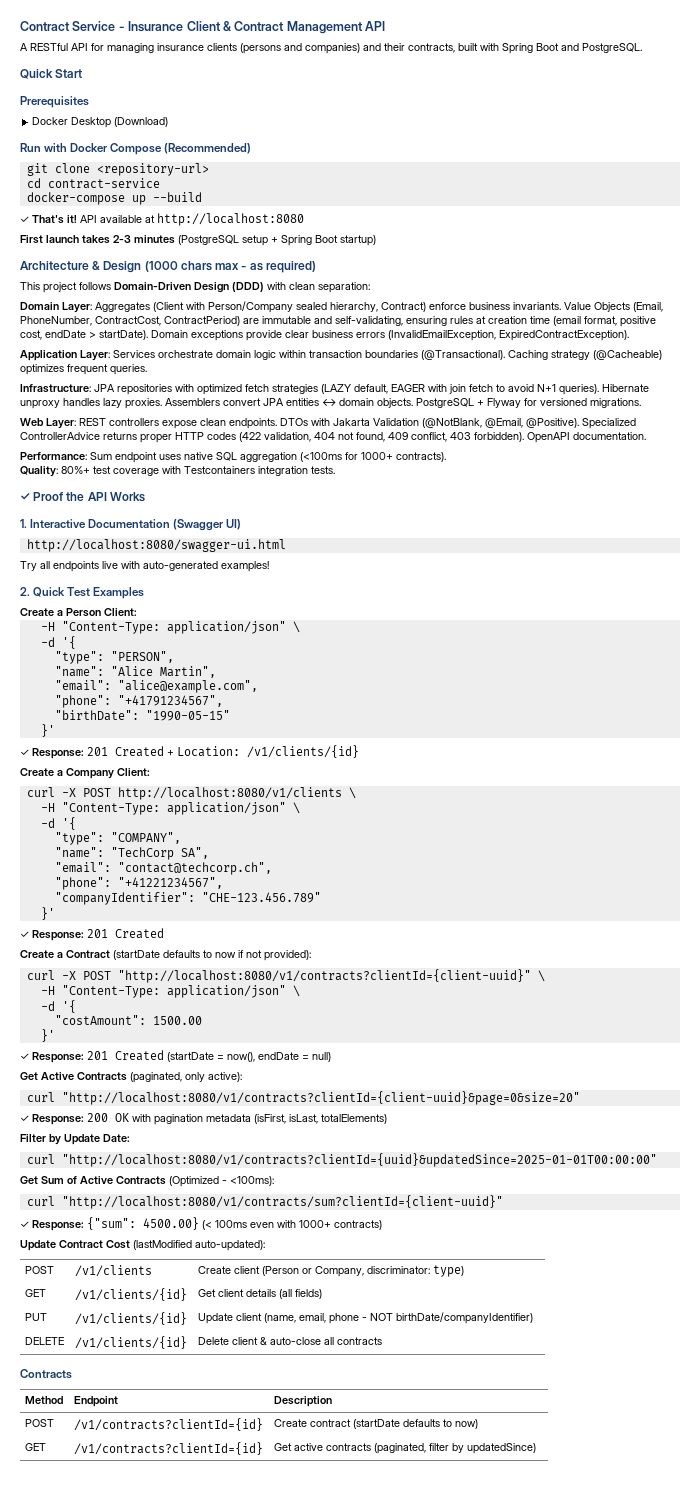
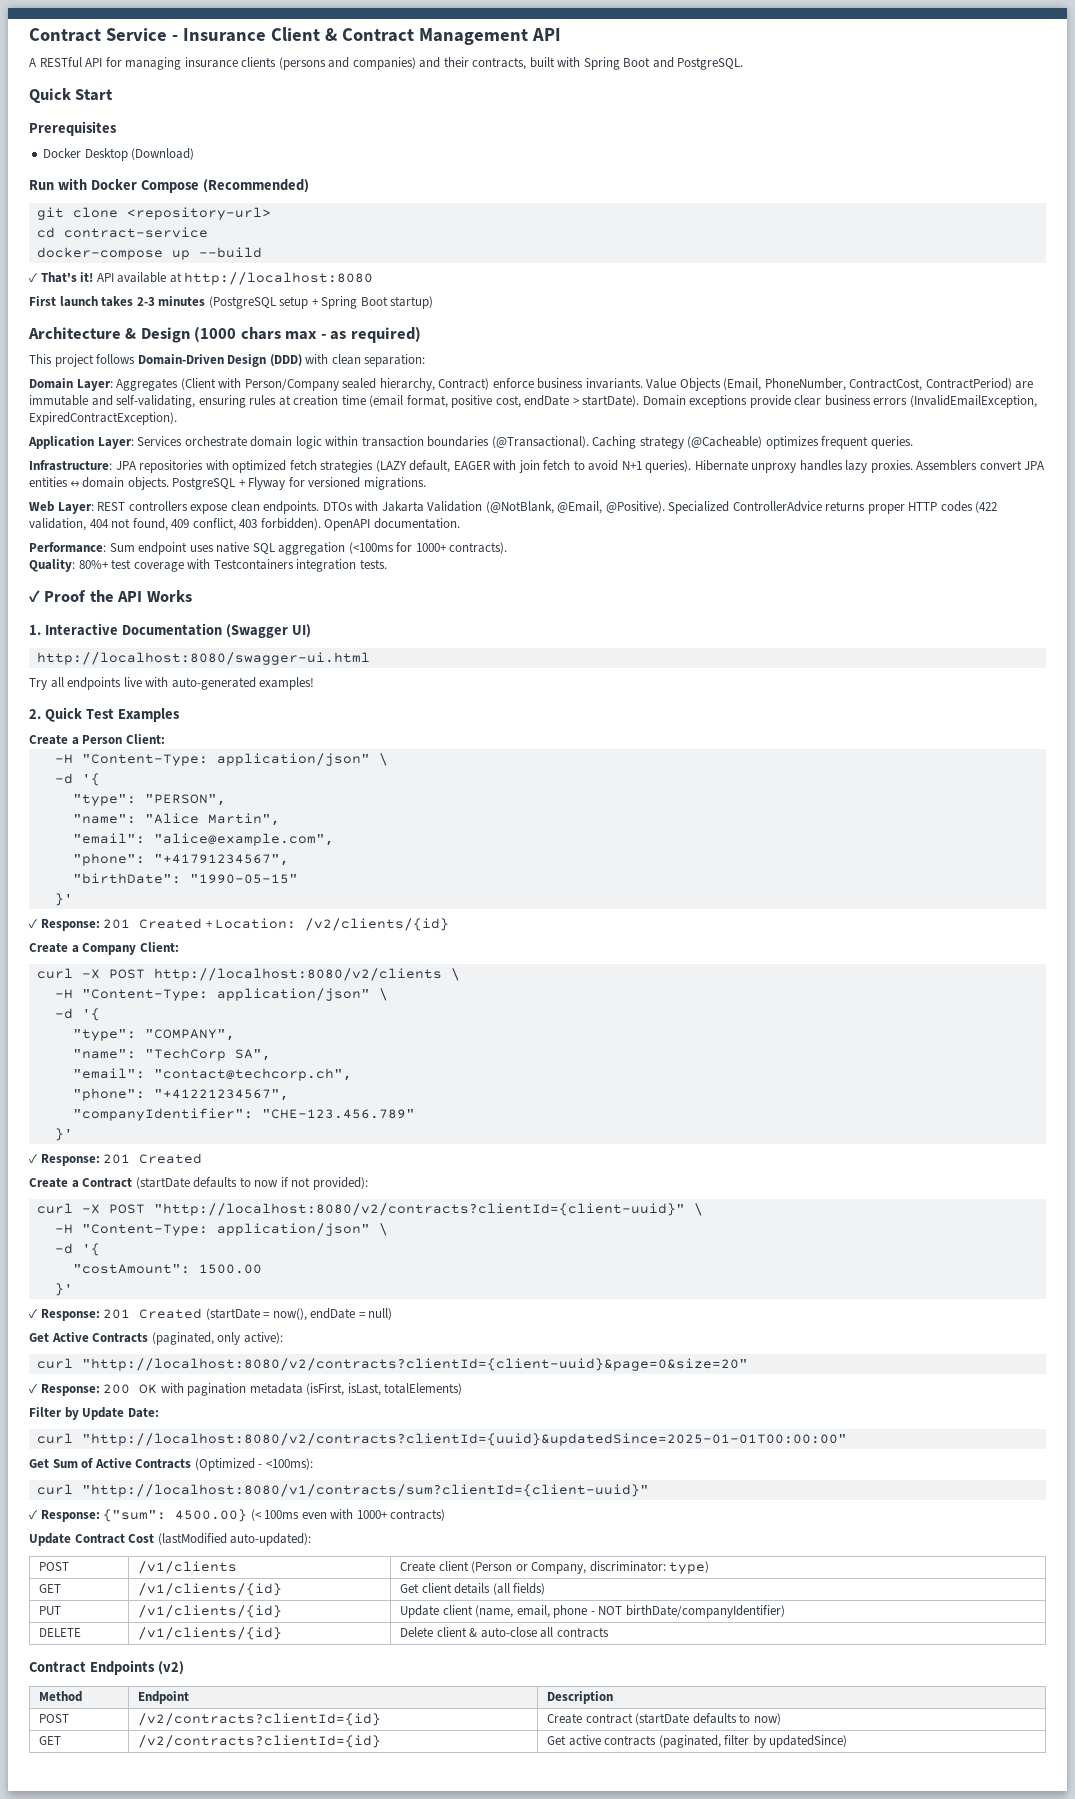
- ✓ Response: 201 Created + Location: /v1/clients/{id}
+ ✓ Response: 201 Created + Location: /v2/clients/{id}
- curl -X POST http://localhost:8080/v1/clients \
+ curl -X POST http://localhost:8080/v2/clients \
- curl -X POST "http://localhost:8080/v1/contracts?clientId={client-uuid}" \
+ curl -X POST "http://localhost:8080/v2/contracts?clientId={client-uuid}" \
- curl "http://localhost:8080/v1/contracts?clientId={client-uuid}&page=0&size=20"
+ curl "http://localhost:8080/v2/contracts?clientId={client-uuid}&page=0&size=20"
- curl "http://localhost:8080/v1/contracts?clientId={uuid}&updatedSince=2025-01-01T00:00:00"
+ curl "http://localhost:8080/v2/contracts?clientId={uuid}&updatedSince=2025-01-01T00:00:00"
  DELETE | /v1/clients/{id} | Delete client & auto-close all contracts
- Contracts
+ Contract Endpoints (v2)
- POST | /v1/contracts?clientId={id} | Create contract (startDate defaults to now)
+ POST | /v2/contracts?clientId={id} | Create contract (startDate defaults to now)
- GET | /v1/contracts?clientId={id} | Get active contracts (paginated, filter by updatedSince)
+ GET | /v2/contracts?clientId={id} | Get active contracts (paginated, filter by updatedSince)

